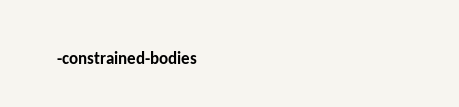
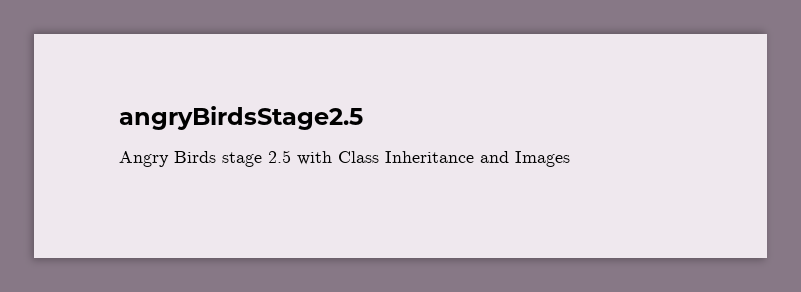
- -constrained-bodies
+ angryBirdsStage2.5
+ Angry Birds stage 2.5 with Class Inheritance and Images

